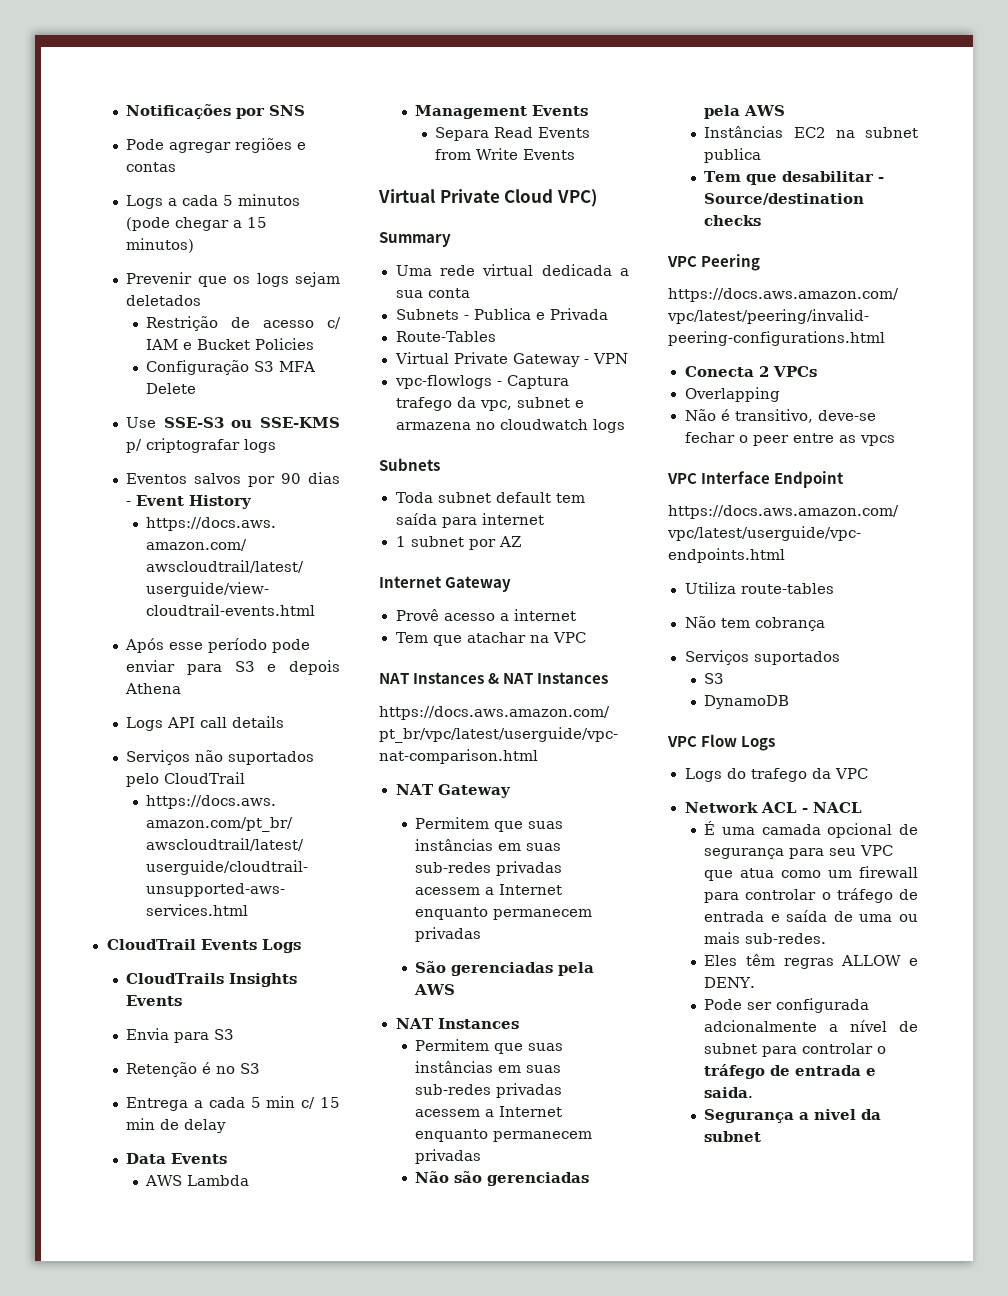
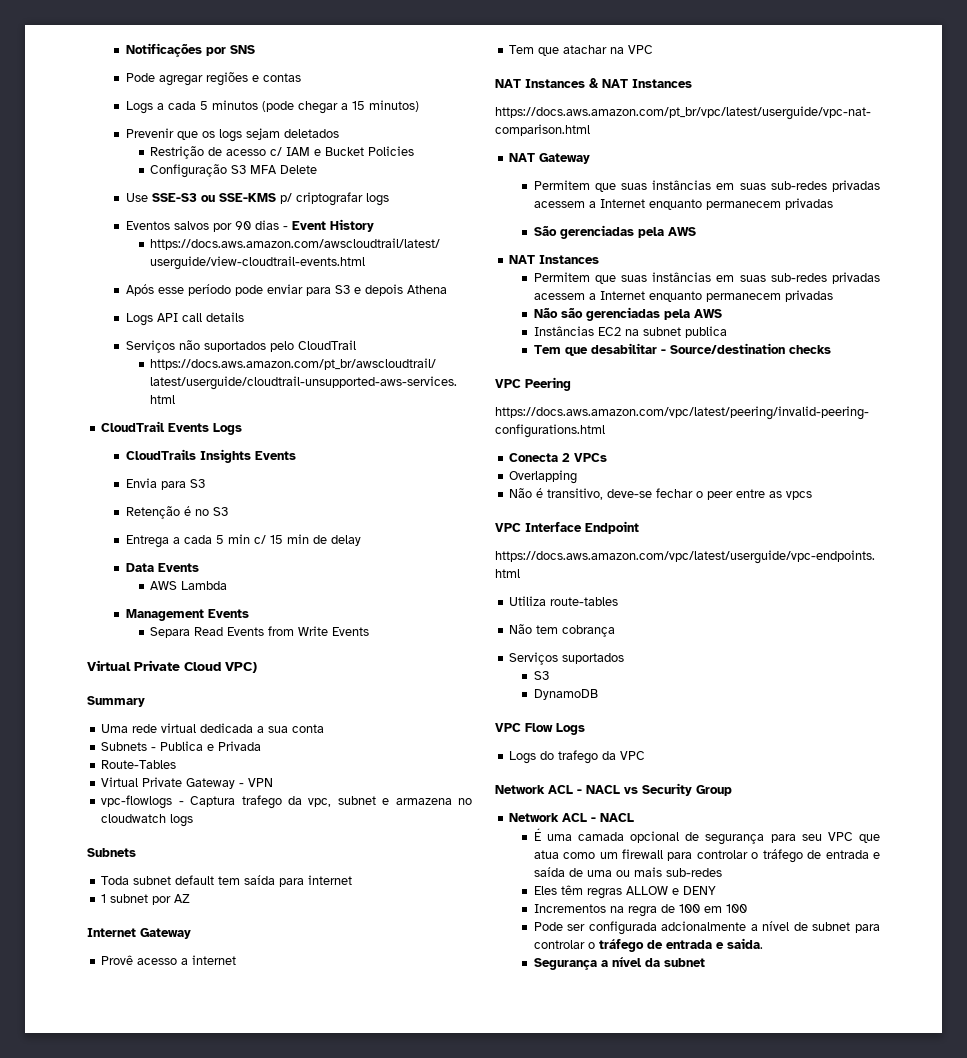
+ Network ACL - NACL vs Security Group
- É uma camada opcional de segurança para seu VPC que atua como um firewall para controlar o tráfego de entrada e saída de uma ou mais sub-redes.
+ É uma camada opcional de segurança para seu VPC que atua como um firewall para controlar o tráfego de entrada e saída de uma ou mais sub-redes
- Eles têm regras ALLOW e DENY.
+ Eles têm regras ALLOW e DENY
+ Incrementos na regra de 100 em 100
- Segurança a nivel da subnet
+ Segurança a nível da subnet

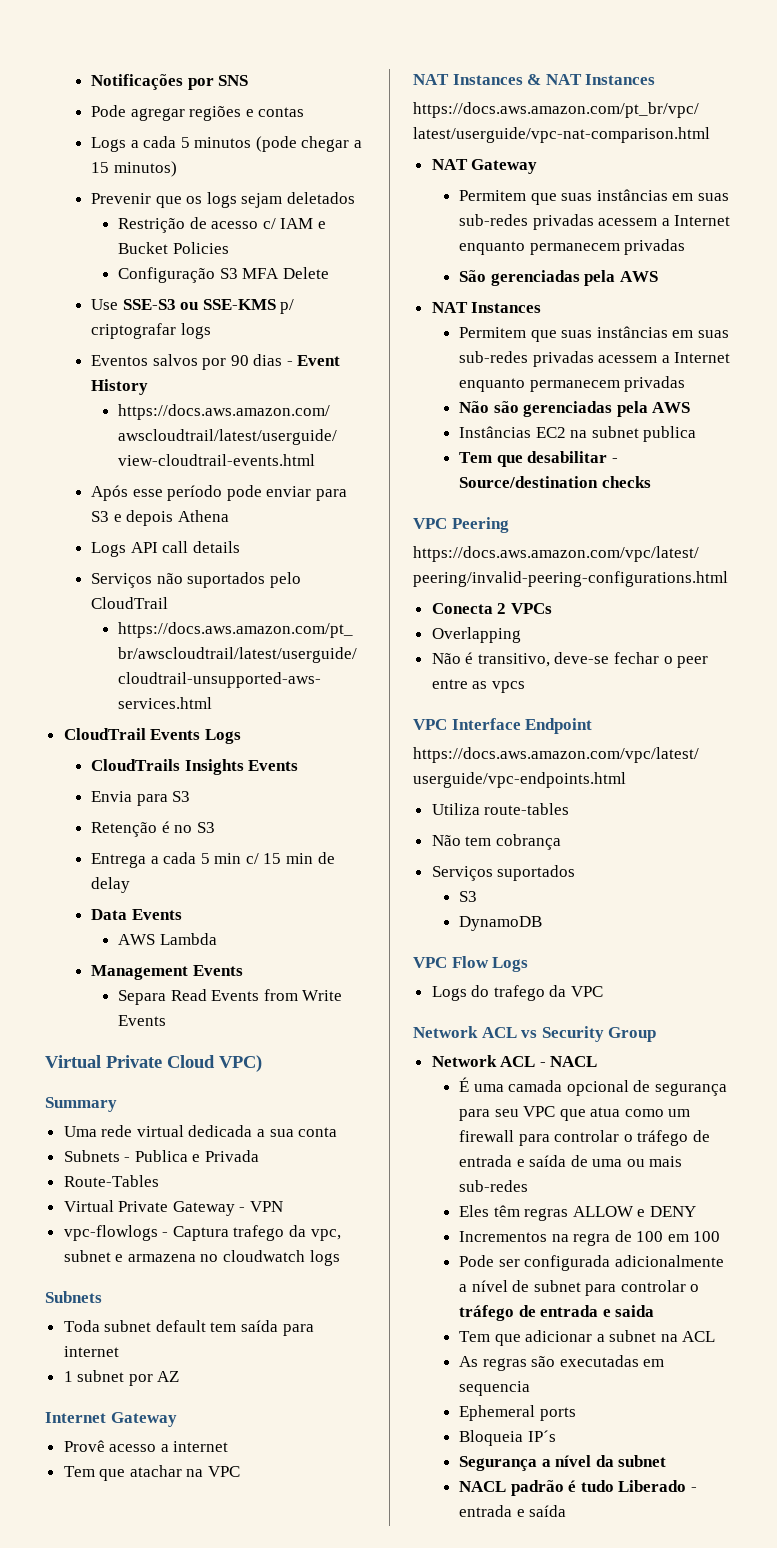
- Network ACL - NACL vs Security Group
+ Network ACL vs Security Group
- Pode ser configurada adcionalmente a nível de subnet para controlar o tráfego de entrada e saida.
+ Pode ser configurada adicionalmente a nível de subnet para controlar o tráfego de entrada e saida
+ Tem que adicionar a subnet na ACL
+ As regras são executadas em sequencia
+ Ephemeral ports
+ Bloqueia IP´s
+ NACL padrão é tudo Liberado - entrada e saída

